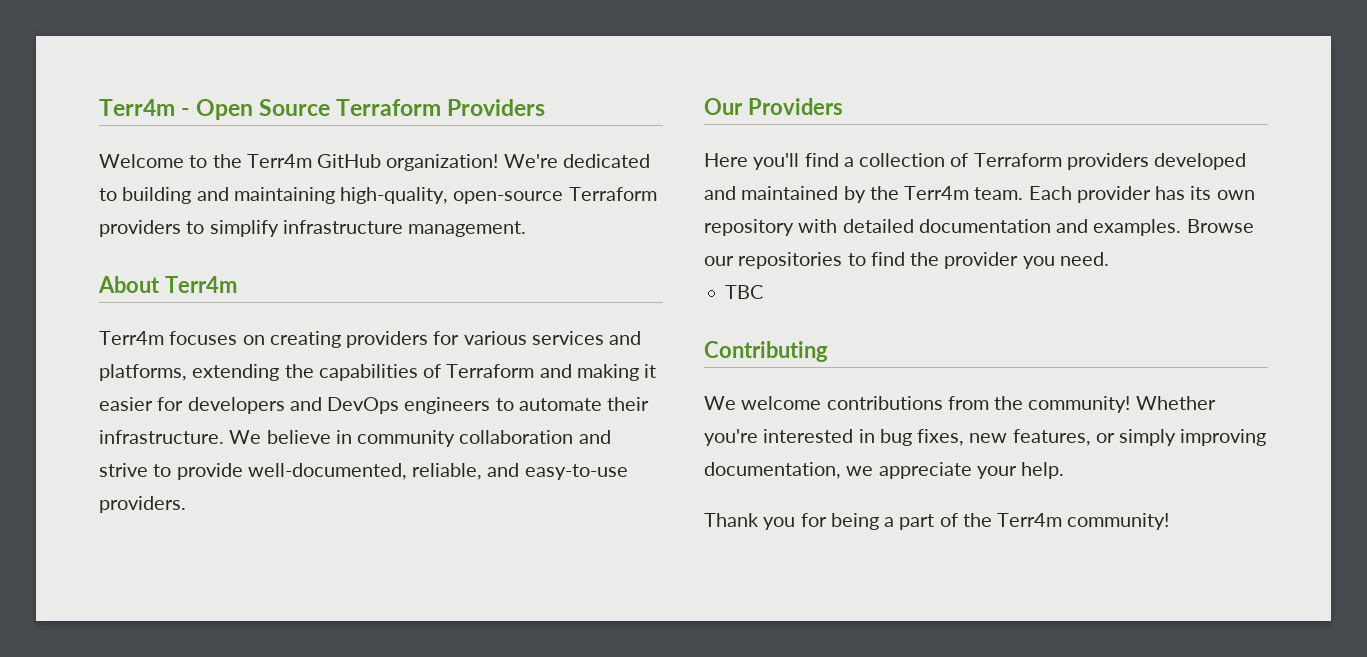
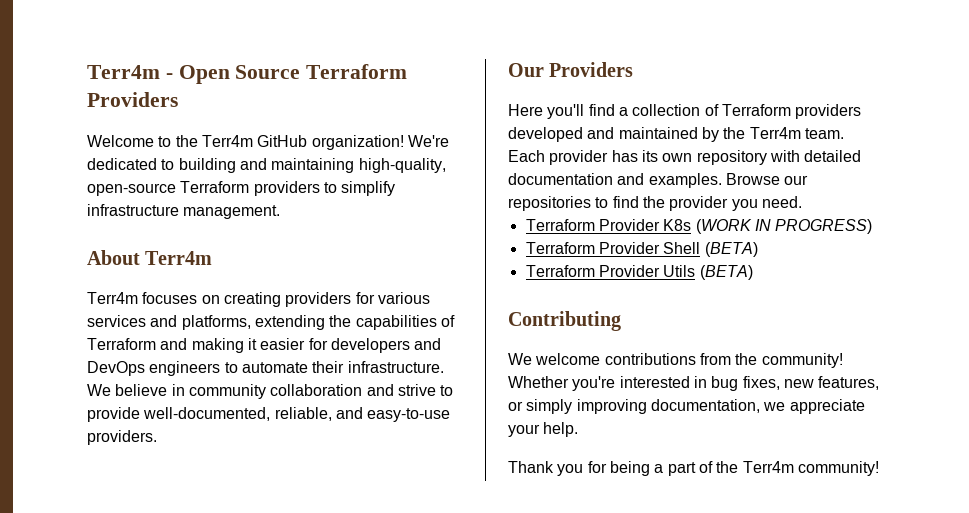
- TBC
+ Terraform Provider K8s (WORK IN PROGRESS)
+ Terraform Provider Shell (BETA)
+ Terraform Provider Utils (BETA)

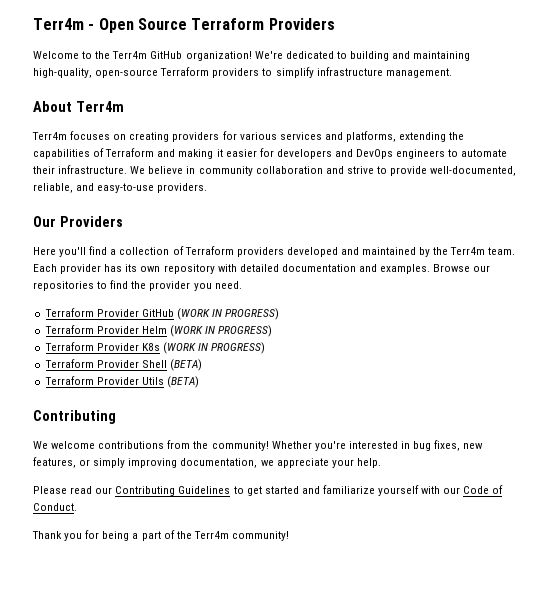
+ Terraform Provider GitHub (WORK IN PROGRESS)
+ Terraform Provider Helm (WORK IN PROGRESS)
+ Please read our Contributing Guidelines to get started and familiarize yourself with our Code of Conduct.

